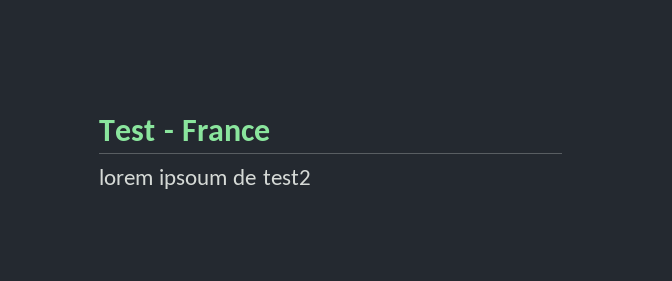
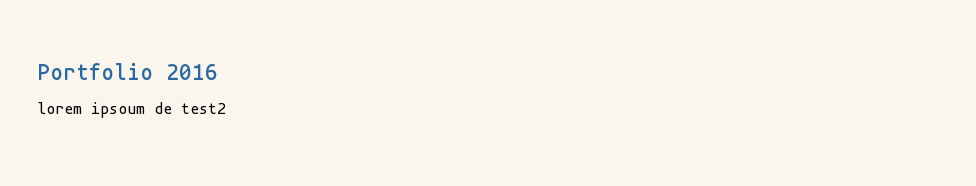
- Test - France
+ Portfolio 2016

